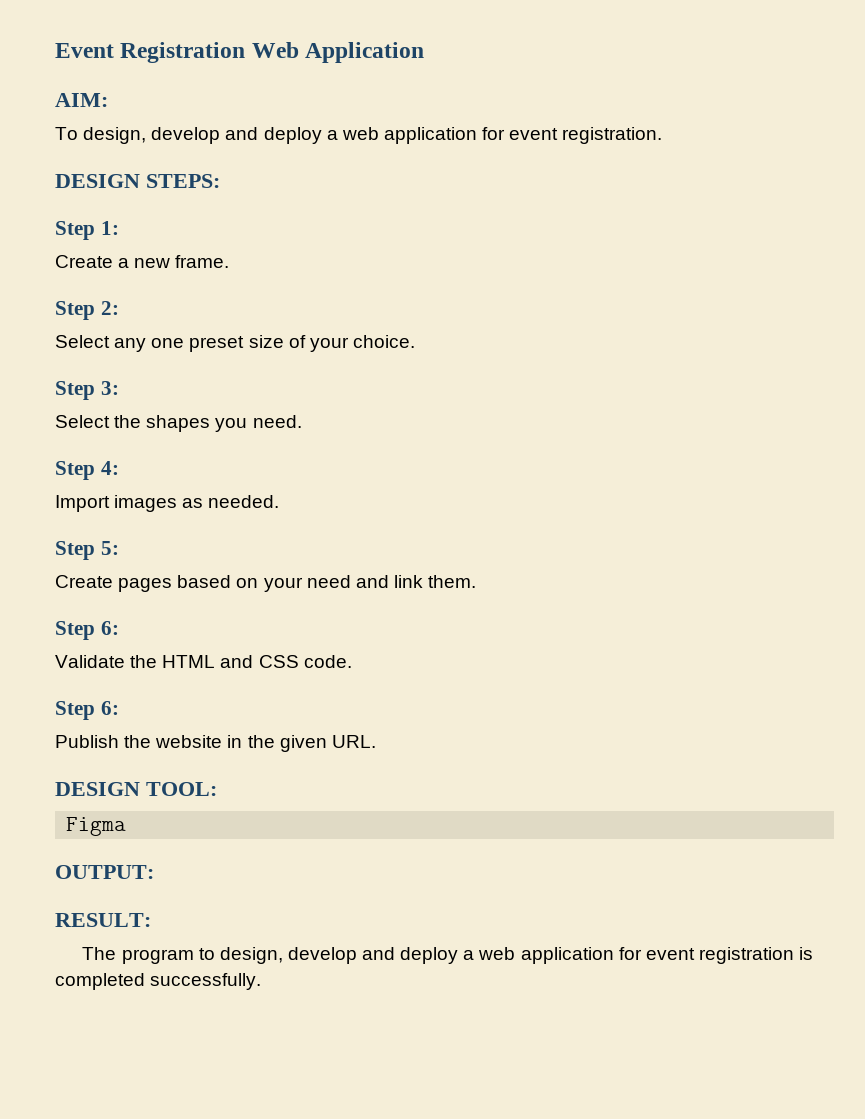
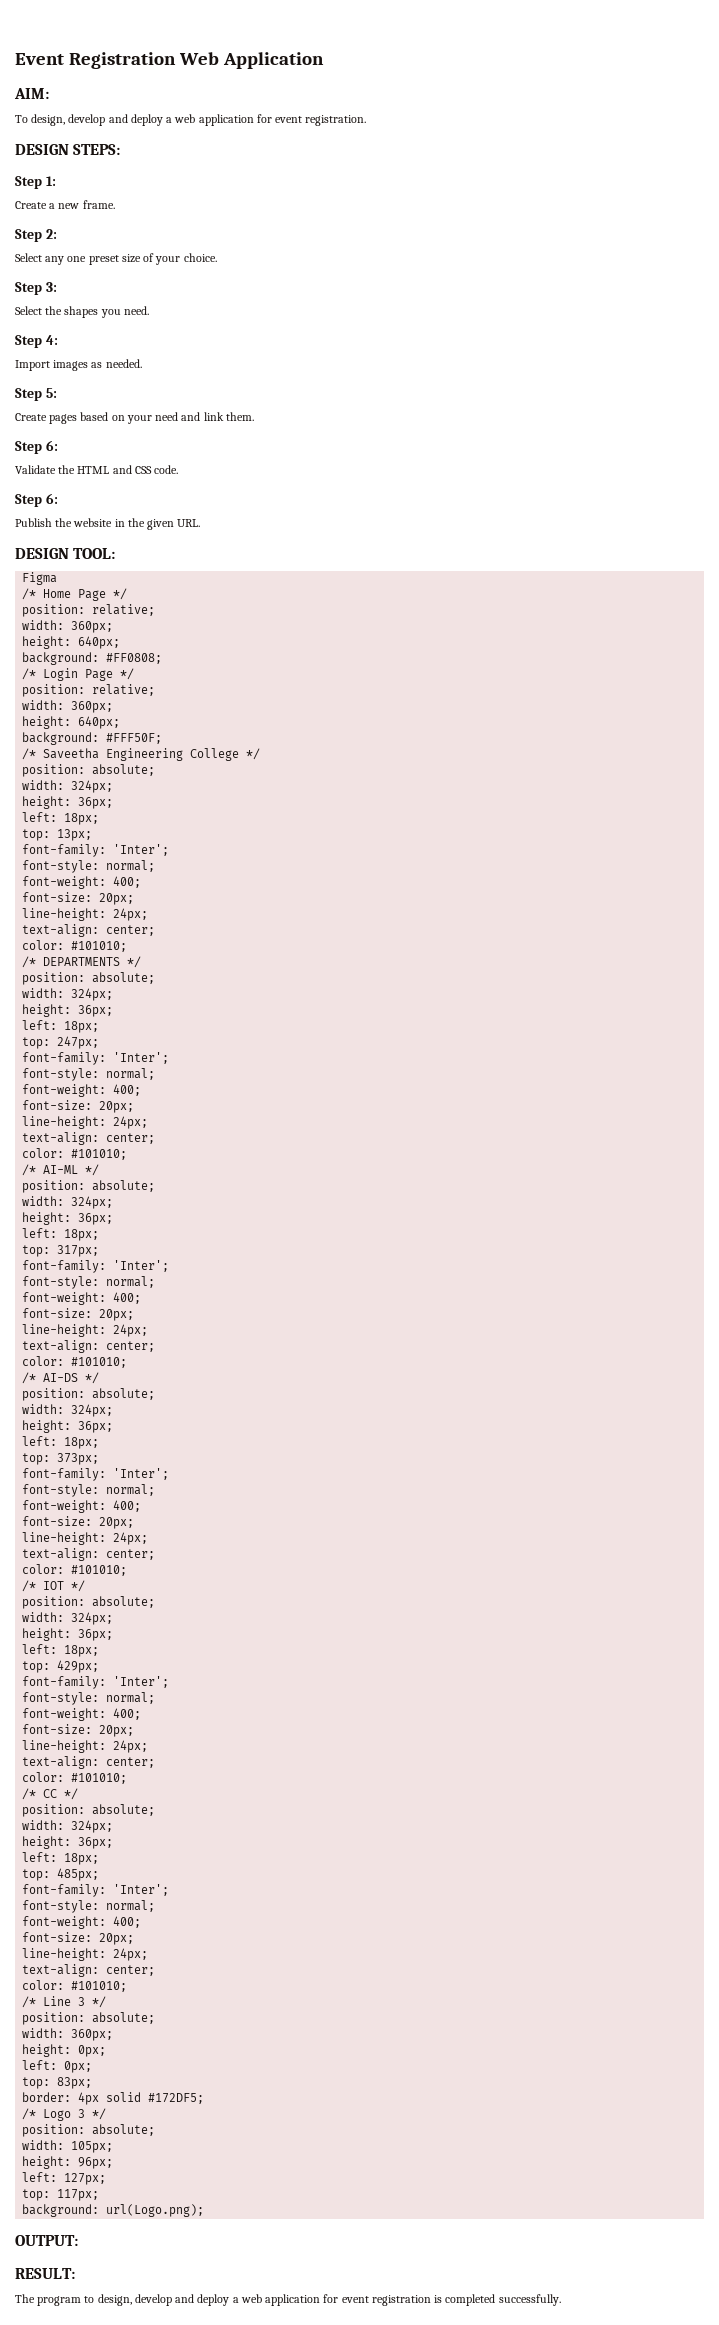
+ /* Home Page */
+ position: relative;
+ width: 360px;
+ height: 640px;
+ background: #FF0808;
+ /* Login Page */
+ position: relative;
+ width: 360px;
+ height: 640px;
+ background: #FFF50F;
+ /* Saveetha Engineering College */
+ position: absolute;
+ width: 324px;
+ height: 36px;
+ left: 18px;
+ top: 13px;
+ font-family: 'Inter';
+ font-style: normal;
+ font-weight: 400;
+ font-size: 20px;
+ line-height: 24px;
+ text-align: center;
+ color: #101010;
+ /* DEPARTMENTS */
+ position: absolute;
+ width: 324px;
+ height: 36px;
+ left: 18px;
+ top: 247px;
+ font-family: 'Inter';
+ font-style: normal;
+ font-weight: 400;
+ font-size: 20px;
+ line-height: 24px;
+ text-align: center;
+ color: #101010;
+ /* AI-ML */
+ position: absolute;
+ width: 324px;
+ height: 36px;
+ left: 18px;
+ top: 317px;
+ font-family: 'Inter';
+ font-style: normal;
+ font-weight: 400;
+ font-size: 20px;
+ line-height: 24px;
+ text-align: center;
+ color: #101010;
+ /* AI-DS */
+ position: absolute;
+ width: 324px;
+ height: 36px;
+ left: 18px;
+ top: 373px;
+ font-family: 'Inter';
+ font-style: normal;
+ font-weight: 400;
+ font-size: 20px;
+ line-height: 24px;
+ text-align: center;
+ color: #101010;
+ /* IOT */
+ position: absolute;
+ width: 324px;
+ height: 36px;
+ left: 18px;
+ top: 429px;
+ font-family: 'Inter';
+ font-style: normal;
+ font-weight: 400;
+ font-size: 20px;
+ line-height: 24px;
+ text-align: center;
+ color: #101010;
+ /* CC */
+ position: absolute;
+ width: 324px;
+ height: 36px;
+ left: 18px;
+ top: 485px;
+ font-family: 'Inter';
+ font-style: normal;
+ font-weight: 400;
+ font-size: 20px;
+ line-height: 24px;
+ text-align: center;
+ color: #101010;
+ /* Line 3 */
+ position: absolute;
+ width: 360px;
+ height: 0px;
+ left: 0px;
+ top: 83px;
+ border: 4px solid #172DF5;
+ /* Logo 3 */
+ position: absolute;
+ width: 105px;
+ height: 96px;
+ left: 127px;
+ top: 117px;
+ background: url(Logo.png);

